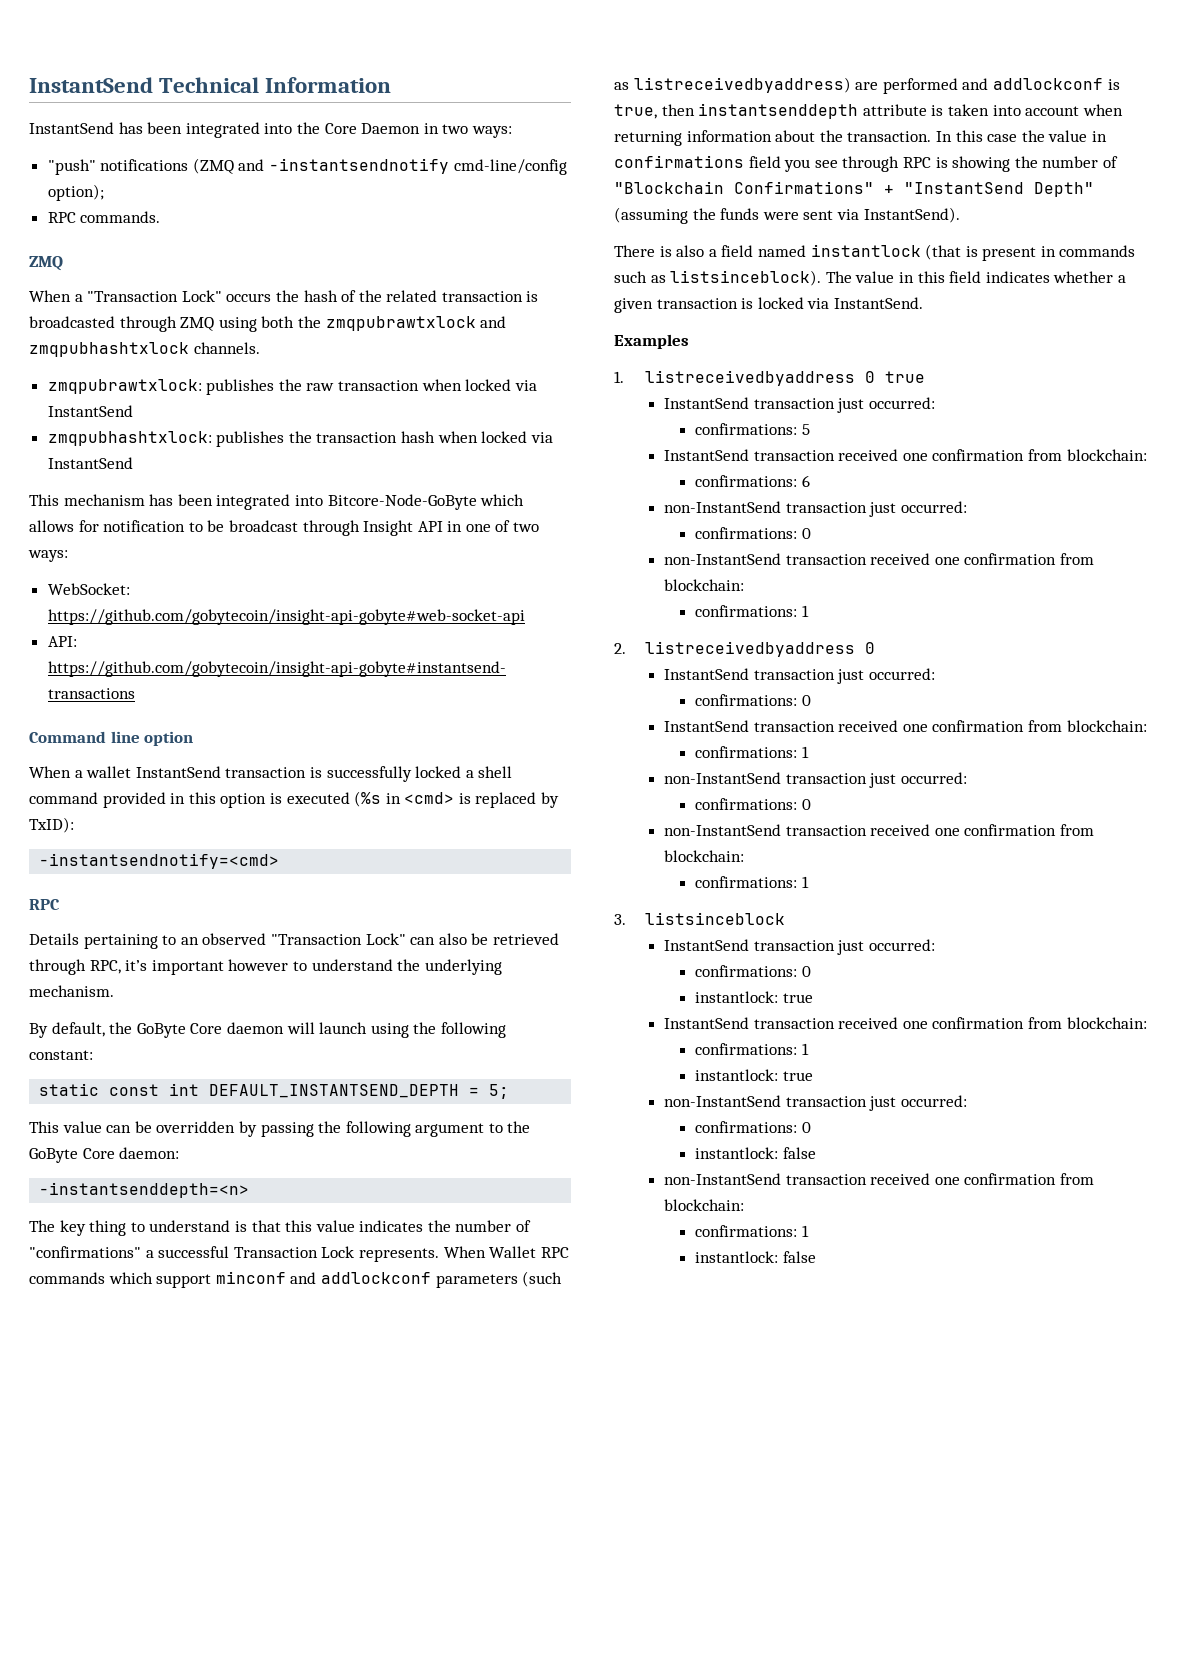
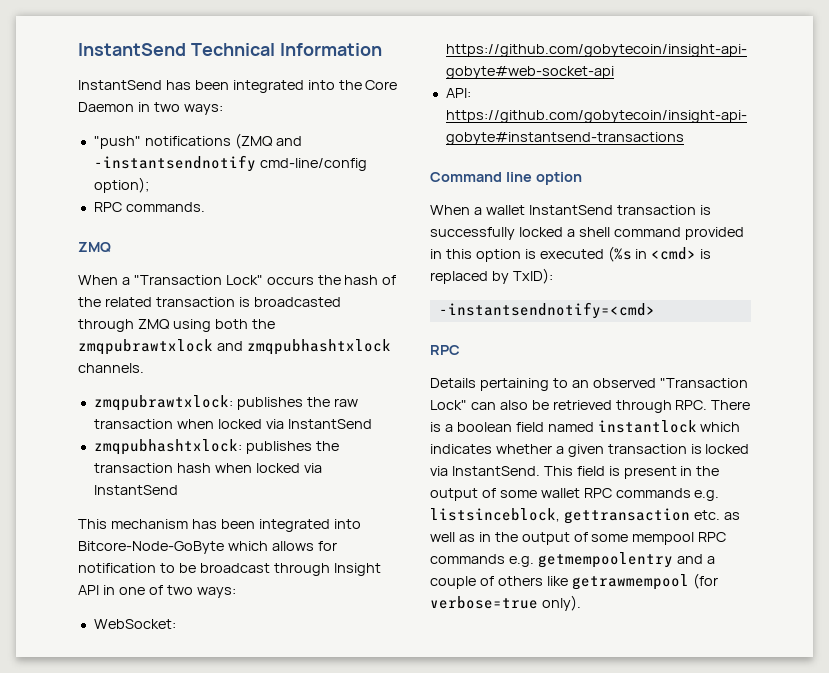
- Details pertaining to an observed "Transaction Lock" can also be retrieved through RPC, it’s important however to understand the underlying mechanism.
- By default, the GoByte Core daemon will launch using the following constant:
- static const int DEFAULT_INSTANTSEND_DEPTH = 5;
- This value can be overridden by passing the following argument to the GoByte Core daemon:
- -instantsenddepth=<n>
- The key thing to understand is that this value indicates the number of "confirmations" a successful Transaction Lock represents. When Wallet RPC commands which support minconf and addlockconf parameters (such as listreceivedbyaddress) are performed and addlockconf is true, then instantsenddepth attribute is taken into account when returning information about the transaction. In this case the value in confirmations field you see through RPC is showing the number of "Blockchain Confirmations" + "InstantSend Depth" (assuming the funds were sent via InstantSend).
- There is also a field named instantlock (that is present in commands such as listsinceblock). The value in this field indicates whether a given transaction is locked via InstantSend.
- Examples
- 1. listreceivedbyaddress 0 true
- InstantSend transaction just occurred:
- confirmations: 5
- InstantSend transaction received one confirmation from blockchain:
- confirmations: 6
- non-InstantSend transaction just occurred:
- confirmations: 0
- non-InstantSend transaction received one confirmation from blockchain:
- confirmations: 1
- 2. listreceivedbyaddress 0
- InstantSend transaction just occurred:
- confirmations: 0
- InstantSend transaction received one confirmation from blockchain:
- confirmations: 1
- non-InstantSend transaction just occurred:
- confirmations: 0
- non-InstantSend transaction received one confirmation from blockchain:
- confirmations: 1
- 3. listsinceblock
- InstantSend transaction just occurred:
- confirmations: 0
- instantlock: true
- InstantSend transaction received one confirmation from blockchain:
- confirmations: 1
- instantlock: true
- non-InstantSend transaction just occurred:
- confirmations: 0
- instantlock: false
- non-InstantSend transaction received one confirmation from blockchain:
- confirmations: 1
- instantlock: false
+ Details pertaining to an observed "Transaction Lock" can also be retrieved through RPC. There is a boolean field named instantlock which indicates whether a given transaction is locked via InstantSend. This field is present in the output of some wallet RPC commands e.g. listsinceblock, gettransaction etc. as well as in the output of some mempool RPC commands e.g. getmempoolentry and a couple of others like getrawmempool (for verbose=true only).

